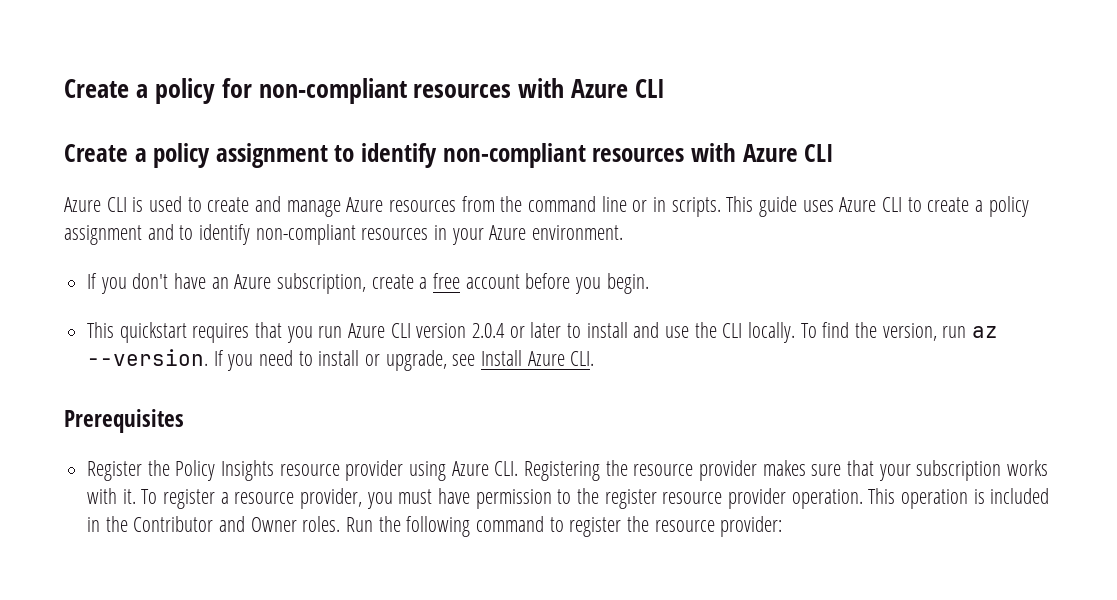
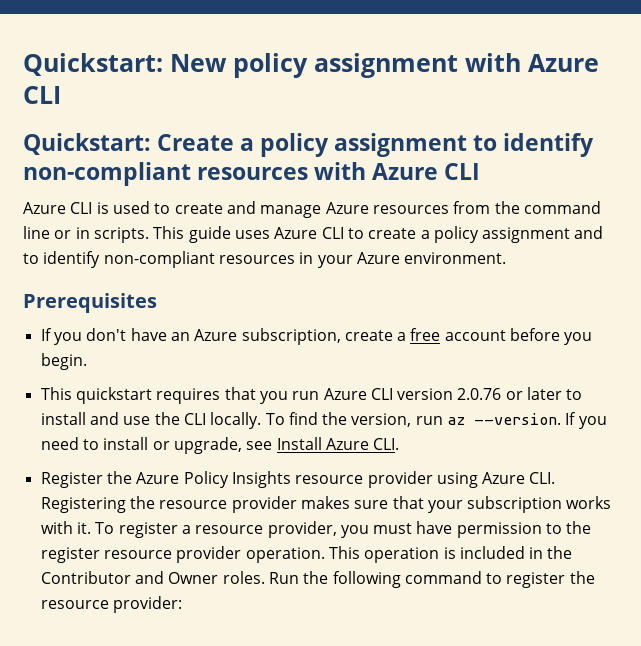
- Create a policy for non-compliant resources with Azure CLI
- Create a policy assignment to identify non-compliant resources with Azure CLI
+ Quickstart: New policy assignment with Azure CLI
+ Quickstart: Create a policy assignment to identify non-compliant resources with Azure CLI
+ Prerequisites
- This quickstart requires that you run Azure CLI version 2.0.4 or later to install and use the CLI locally.
+ This quickstart requires that you run Azure CLI version 2.0.76 or later to install and use the CLI locally.
- Prerequisites
- Register the Policy Insights resource provider using Azure CLI. Registering the resource provider makes sure that your subscription works with it.
+ Register the Azure Policy Insights resource provider using Azure CLI. Registering the resource provider makes sure that your subscription works with it.

